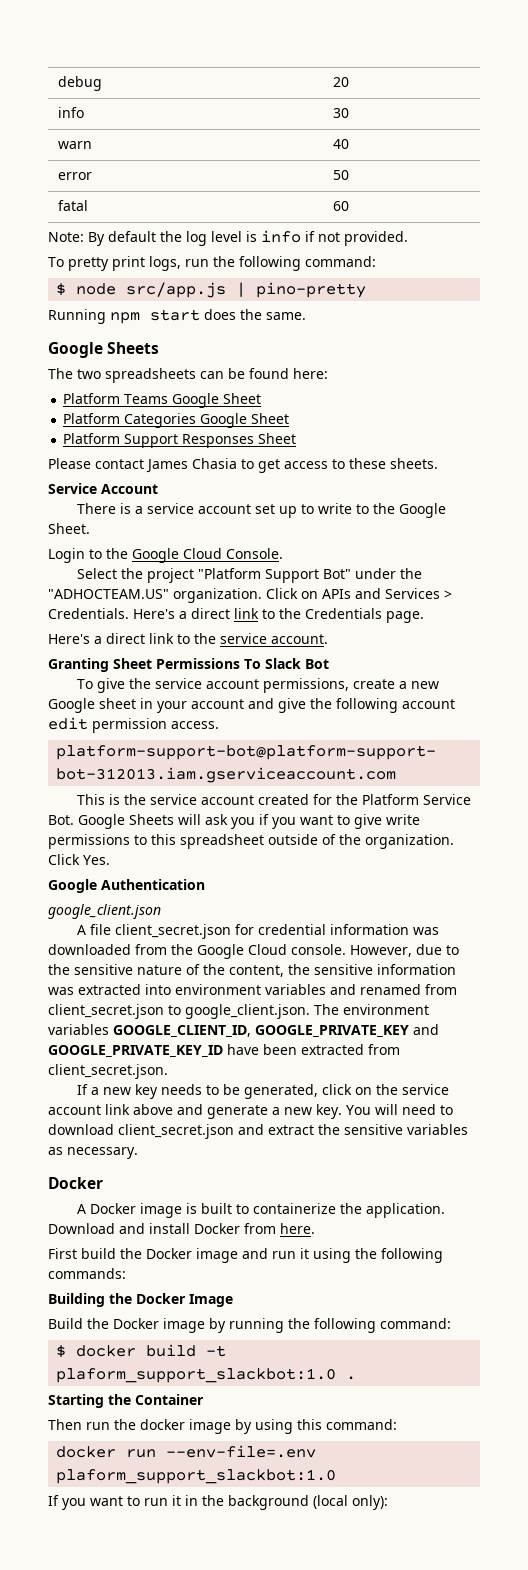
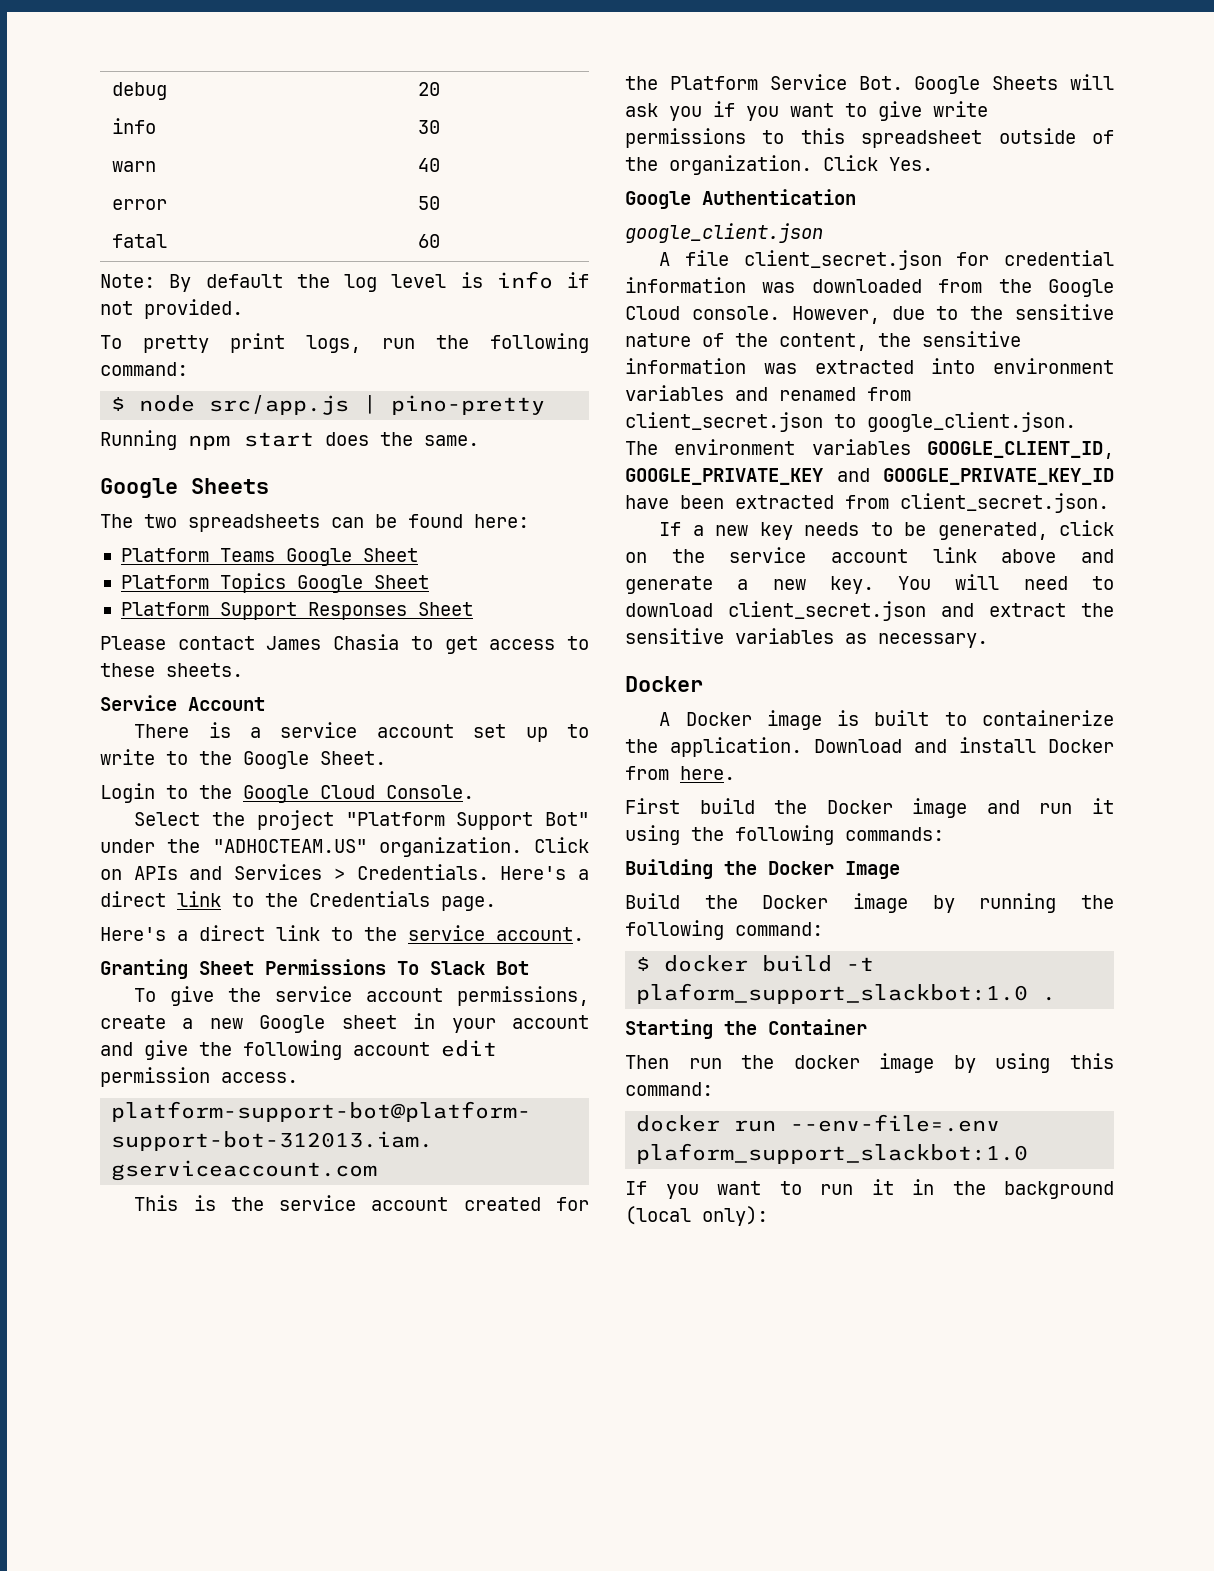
- Platform Categories Google Sheet
+ Platform Topics Google Sheet

